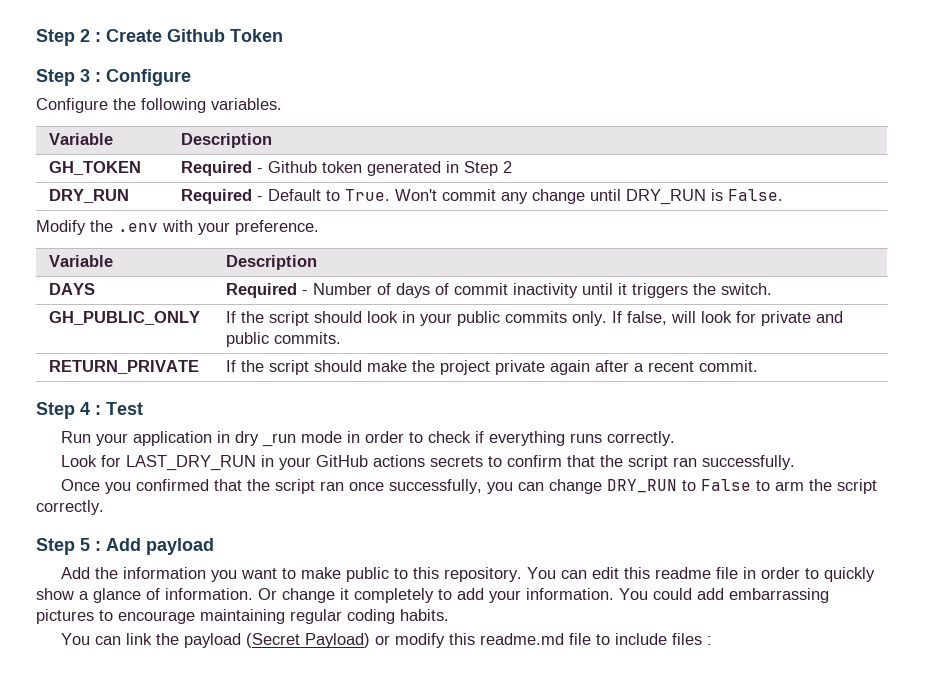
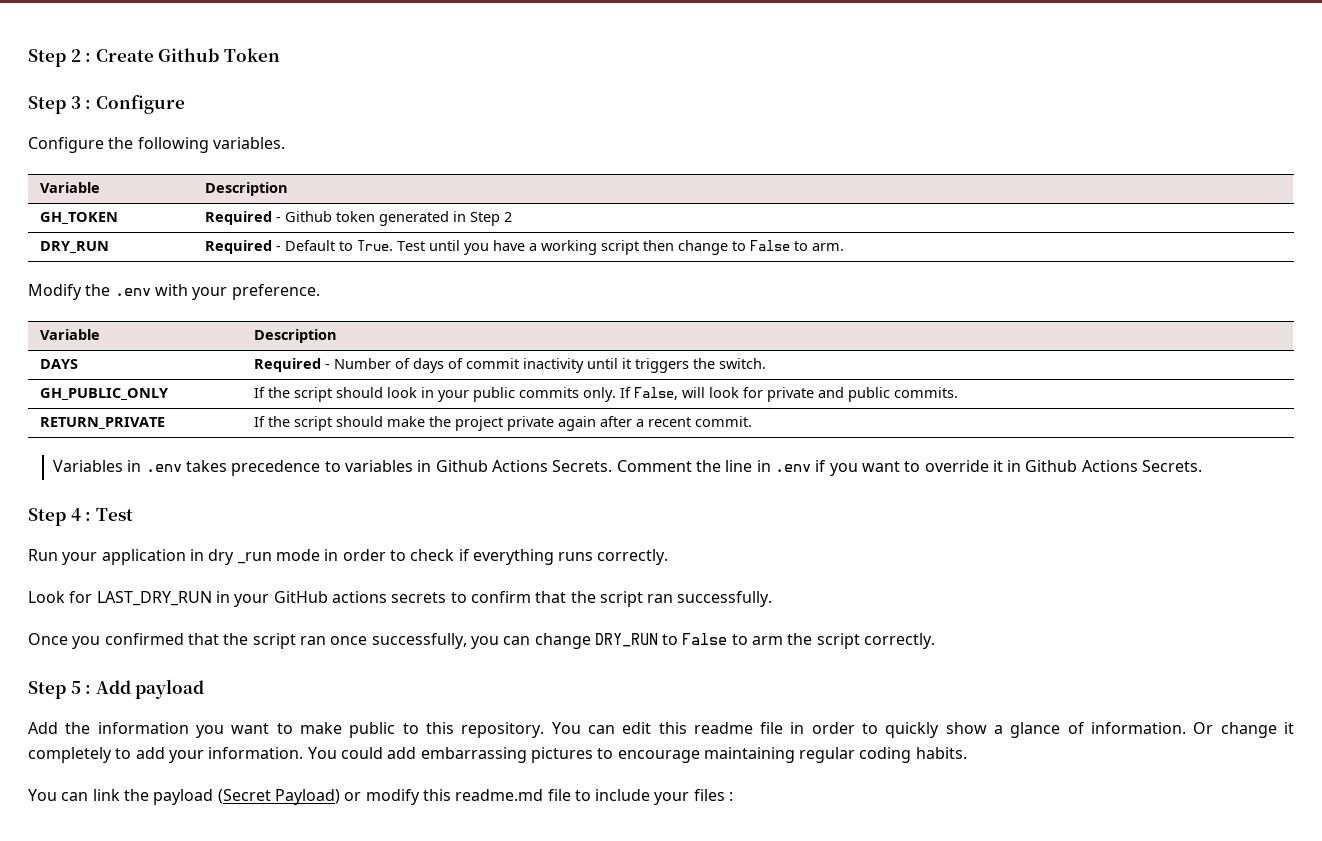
- DRY_RUN | Required - Default to True. Won't commit any change until DRY_RUN is False.
+ DRY_RUN | Required - Default to True. Test until you have a working script then change to False to arm.
- GH_PUBLIC_ONLY | If the script should look in your public commits only. If false, will look for private and public commits.
+ GH_PUBLIC_ONLY | If the script should look in your public commits only. If False, will look for private and public commits.
+ Variables in .env takes precedence to variables in Github Actions Secrets. Comment the line in .env if you want to override it in Github Actions Secrets.
- You can link the payload (Secret Payload) or modify this readme.md file to include files :
+ You can link the payload (Secret Payload) or modify this readme.md file to include your files :

